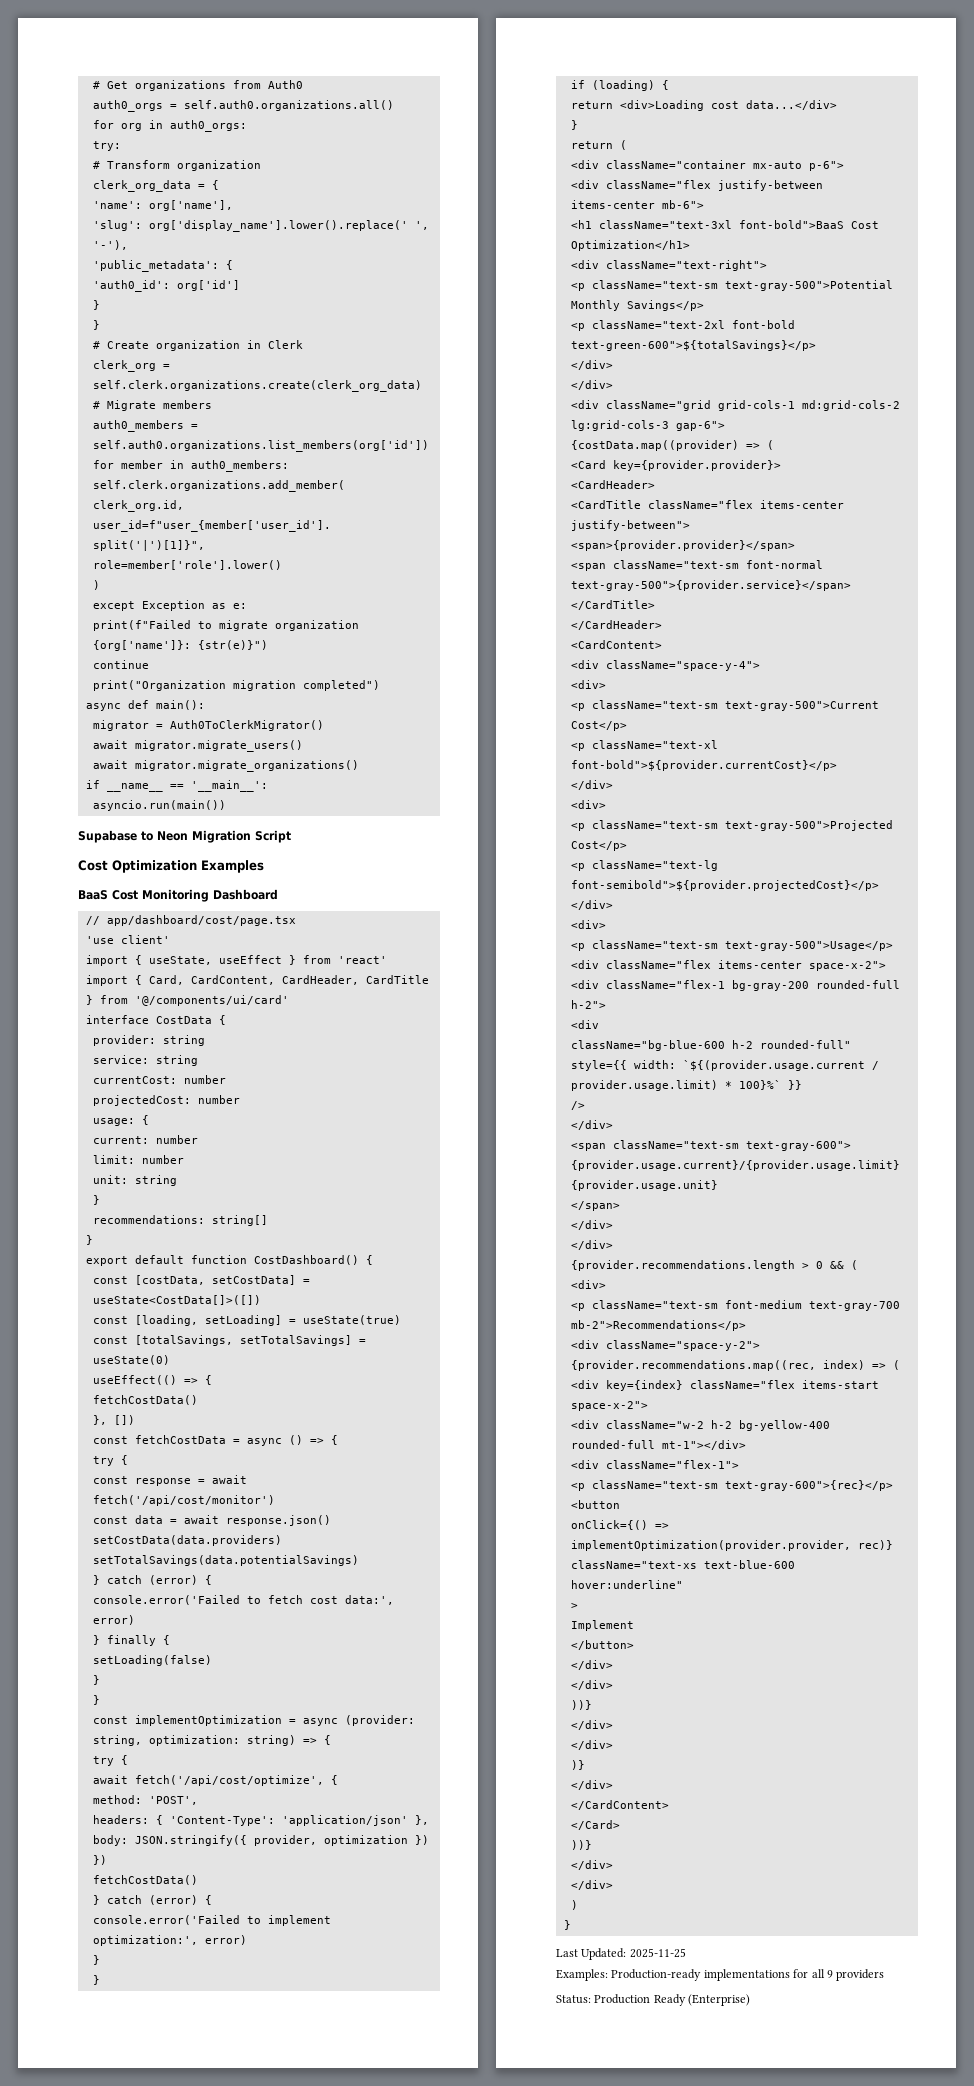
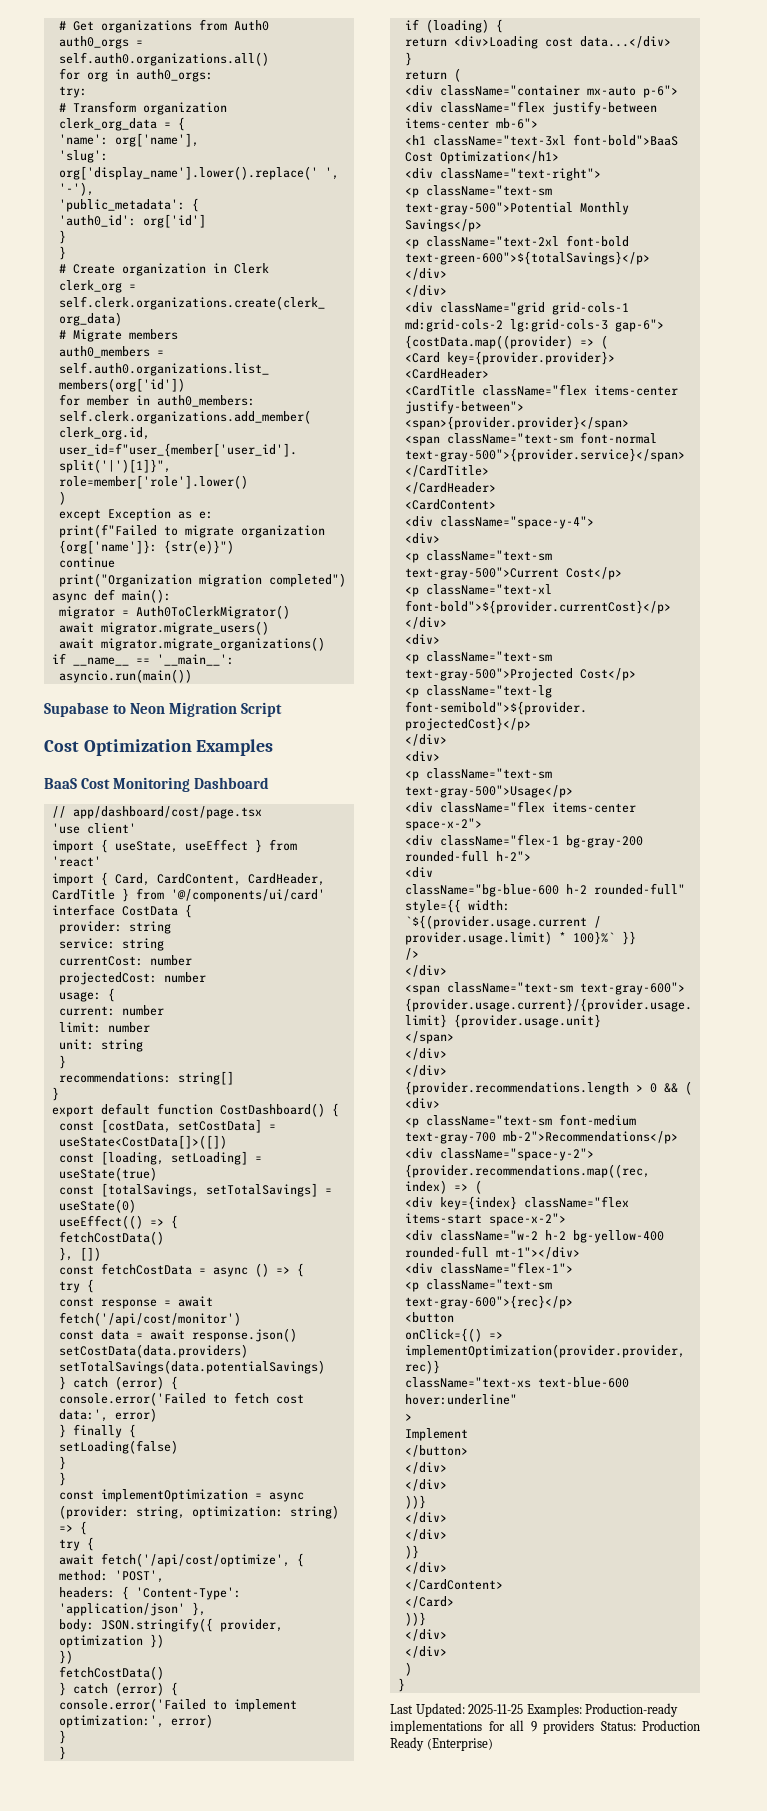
- Last Updated: 2025-11-25
- Examples: Production-ready implementations for all 9 providers
- Status: Production Ready (Enterprise)
+ Last Updated: 2025-11-25 Examples: Production-ready implementations for all 9 providers Status: Production Ready (Enterprise)

